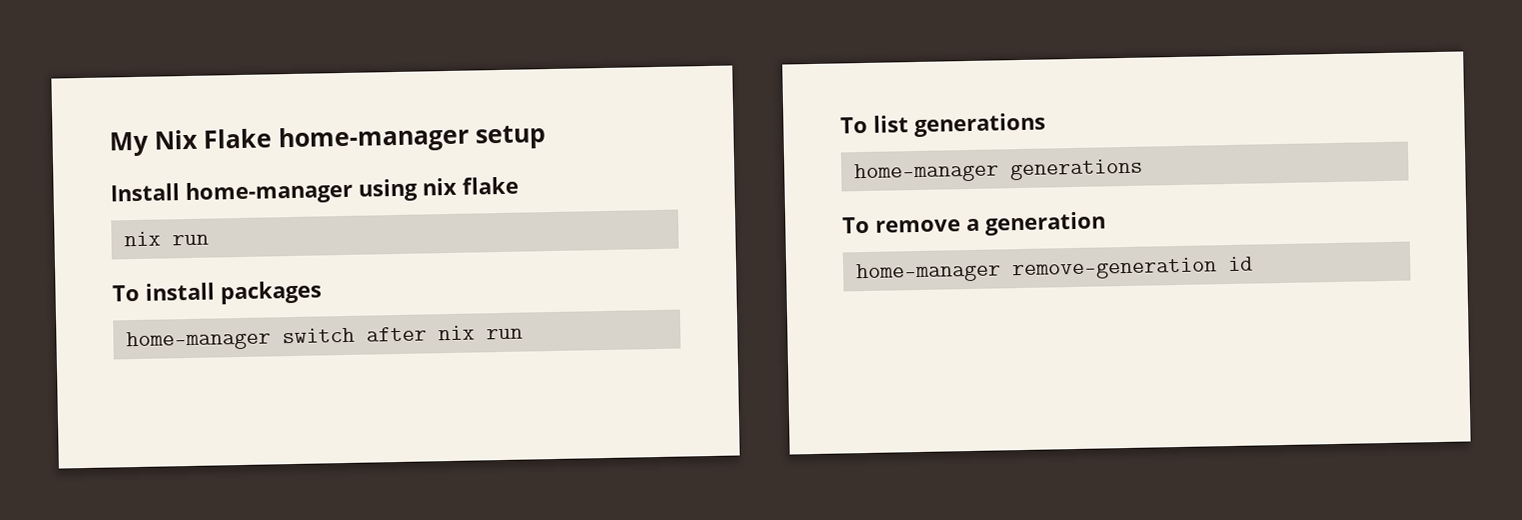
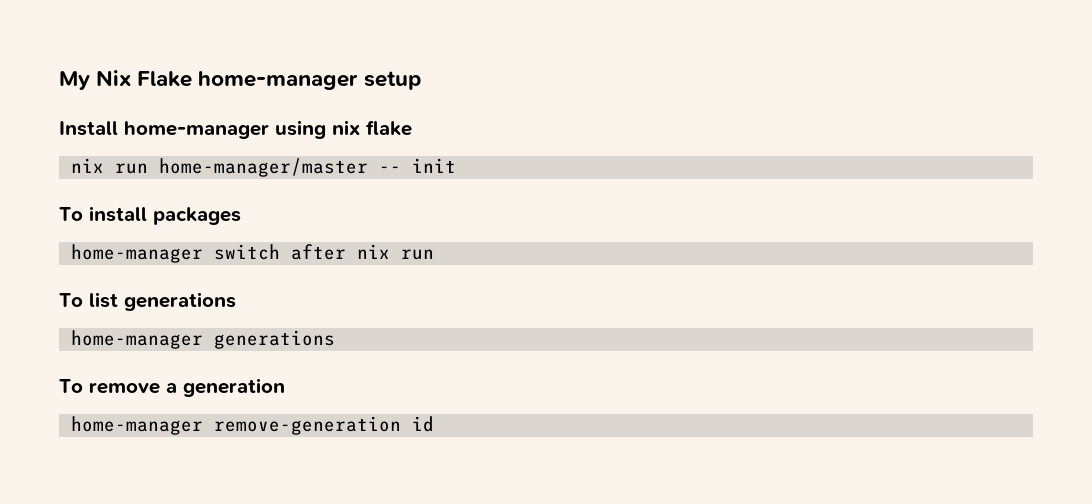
  Install home-manager using nix flake
- nix run
+ nix run home-manager/master -- init

